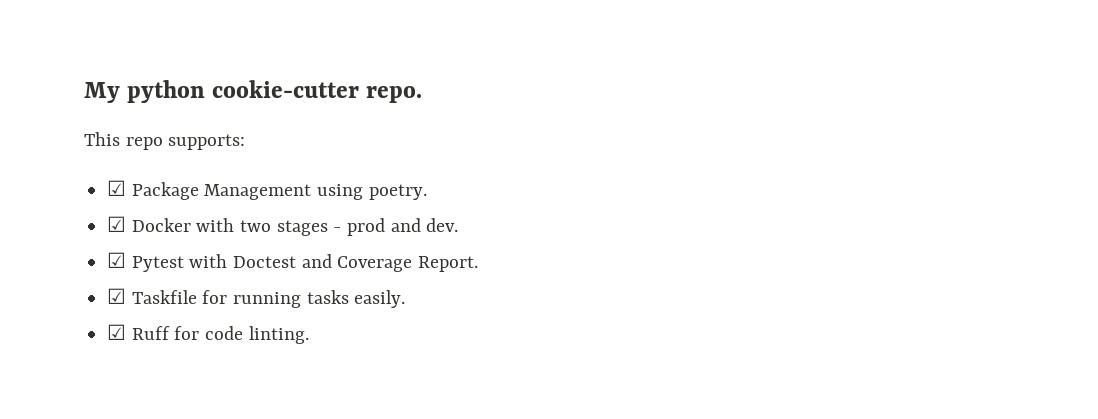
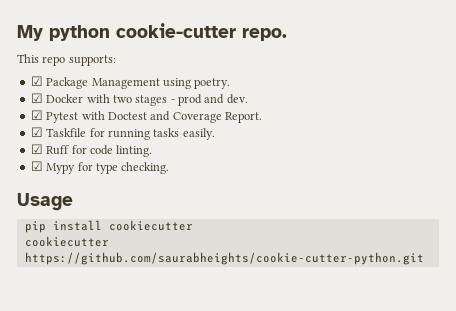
+ ☑ Mypy for type checking.
+ Usage
+ pip install cookiecutter
+ cookiecutter https://github.com/saurabheights/cookie-cutter-python.git

